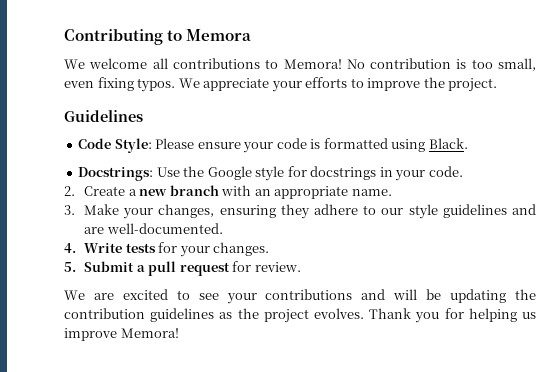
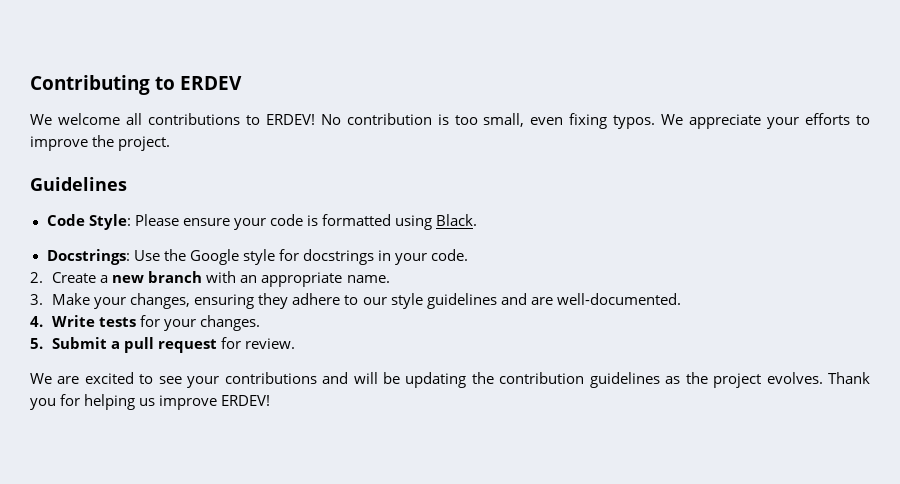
- Contributing to Memora
+ Contributing to ERDEV
- We welcome all contributions to Memora!
+ We welcome all contributions to ERDEV!
- Thank you for helping us improve Memora!
+ Thank you for helping us improve ERDEV!

